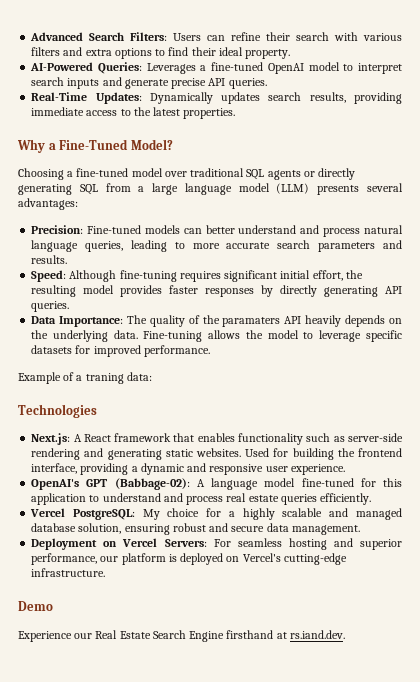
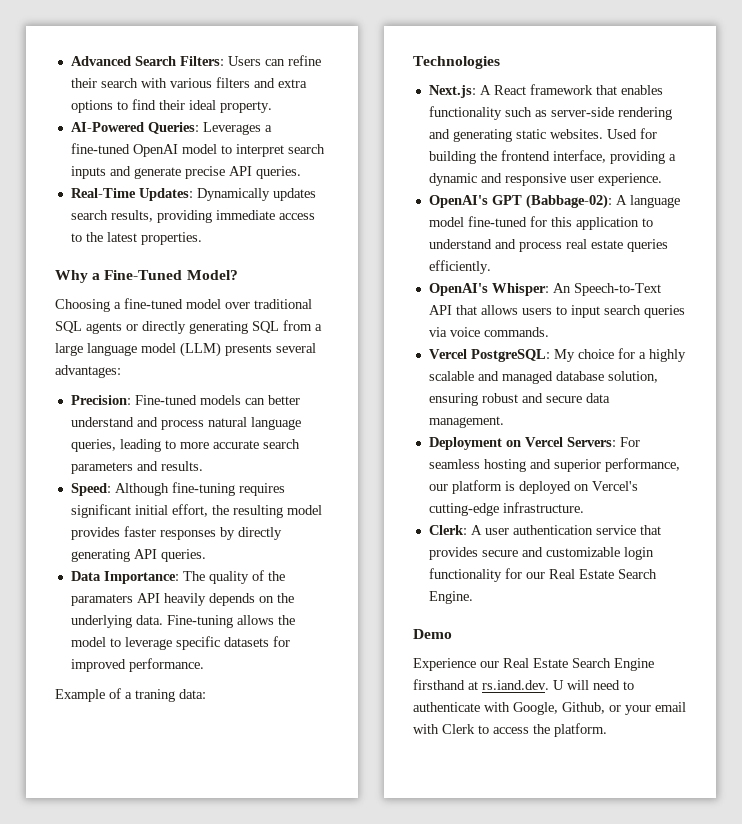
+ OpenAI's Whisper: An Speech-to-Text API that allows users to input search queries via voice commands.
+ Clerk: A user authentication service that provides secure and customizable login functionality for our Real Estate Search Engine.
- Experience our Real Estate Search Engine firsthand at rs.iand.dev.
+ Experience our Real Estate Search Engine firsthand at rs.iand.dev. U will need to authenticate with Google, Github, or your email with Clerk to access the platform.

